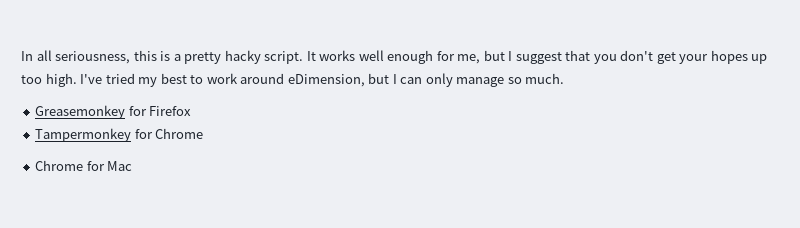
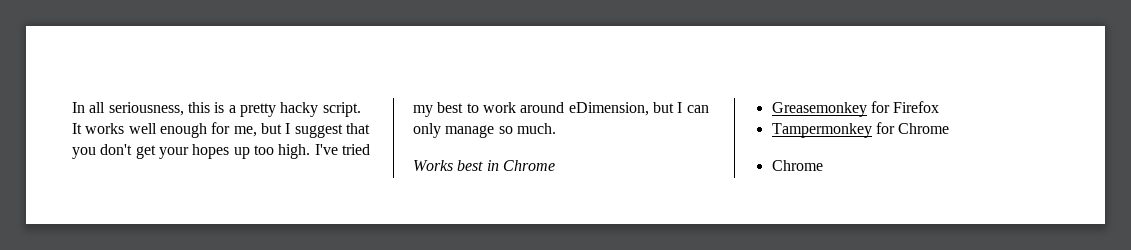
+ Works best in Chrome
  Tampermonkey for Chrome
- Chrome for Mac
+ Chrome

